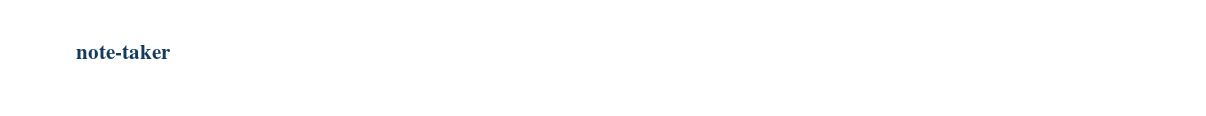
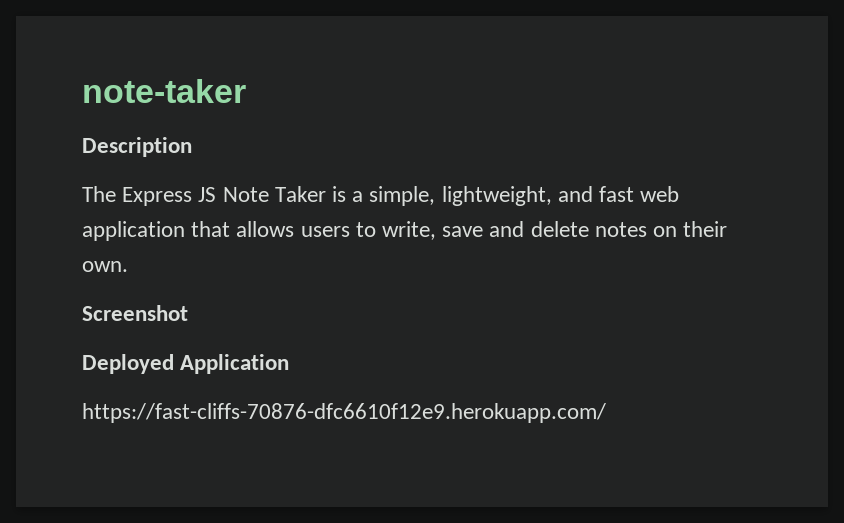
+ Description
+ The Express JS Note Taker is a simple, lightweight, and fast web application that allows users to write, save and delete notes on their own.
+ Screenshot
+ Deployed Application
+ https://fast-cliffs-70876-dfc6610f12e9.herokuapp.com/

